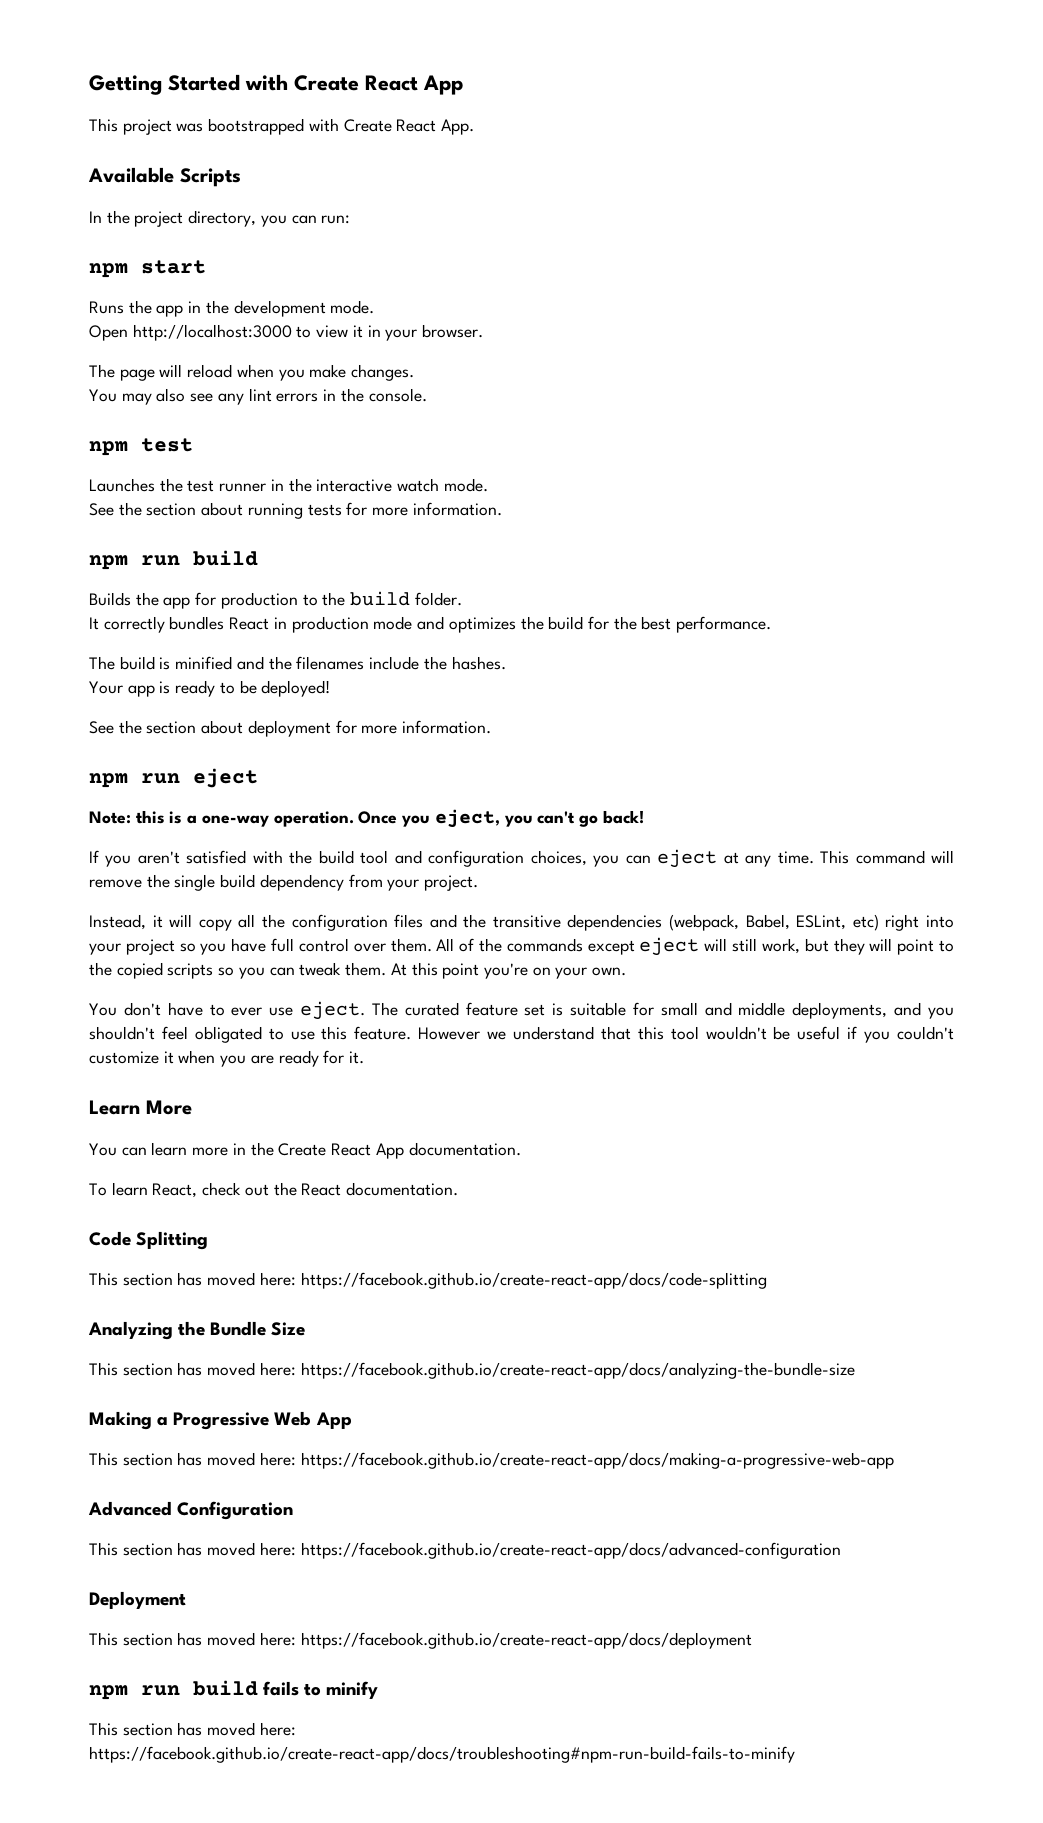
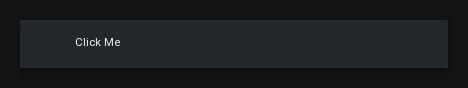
- Getting Started with Create React App
- This project was bootstrapped with Create React App.
- Available Scripts
- In the project directory, you can run:
- npm start
- Runs the app in the development mode.
- Open http://localhost:3000 to view it in your browser.
- The page will reload when you make changes.
- You may also see any lint errors in the console.
- npm test
- Launches the test runner in the interactive watch mode.
- See the section about running tests for more information.
- npm run build
- Builds the app for production to the build folder.
- It correctly bundles React in production mode and optimizes the build for the best performance.
- The build is minified and the filenames include the hashes.
- Your app is ready to be deployed!
- See the section about deployment for more information.
- npm run eject
- Note: this is a one-way operation. Once you eject, you can't go back!
- If you aren't satisfied with the build tool and configuration choices, you can eject at any time. This command will remove the single build dependency from your project.
- Instead, it will copy all the configuration files and the transitive dependencies (webpack, Babel, ESLint, etc) right into your project so you have full control over them. All of the commands except eject will still work, but they will point to the copied scripts so you can tweak them. At this point you're on your own.
- You don't have to ever use eject. The curated feature set is suitable for small and middle deployments, and you shouldn't feel obligated to use this feature. However we understand that this tool wouldn't be useful if you couldn't customize it when you are ready for it.
- Learn More
- You can learn more in the Create React App documentation.
- To learn React, check out the React documentation.
- Code Splitting
- This section has moved here: https://facebook.github.io/create-react-app/docs/code-splitting
- Analyzing the Bundle Size
- This section has moved here: https://facebook.github.io/create-react-app/docs/analyzing-the-bundle-size
- Making a Progressive Web App
- This section has moved here: https://facebook.github.io/create-react-app/docs/making-a-progressive-web-app
- Advanced Configuration
- This section has moved here: https://facebook.github.io/create-react-app/docs/advanced-configuration
- Deployment
- This section has moved here: https://facebook.github.io/create-react-app/docs/deployment
- npm run build fails to minify
- This section has moved here: https://facebook.github.io/create-react-app/docs/troubleshooting#npm-run-build-fails-to-minify
+ Click Me

